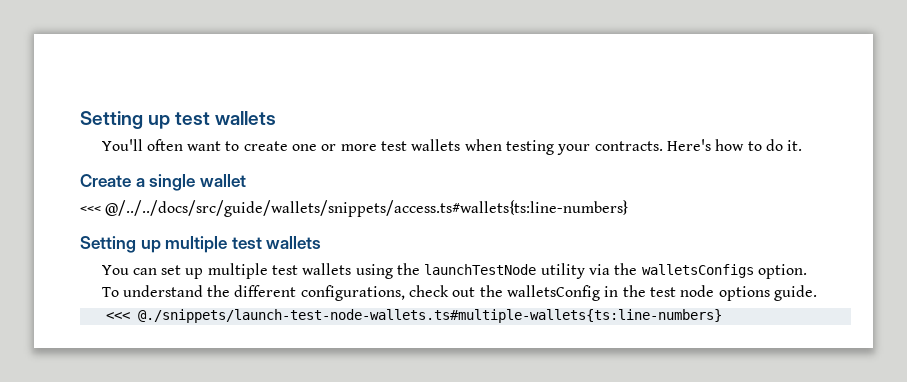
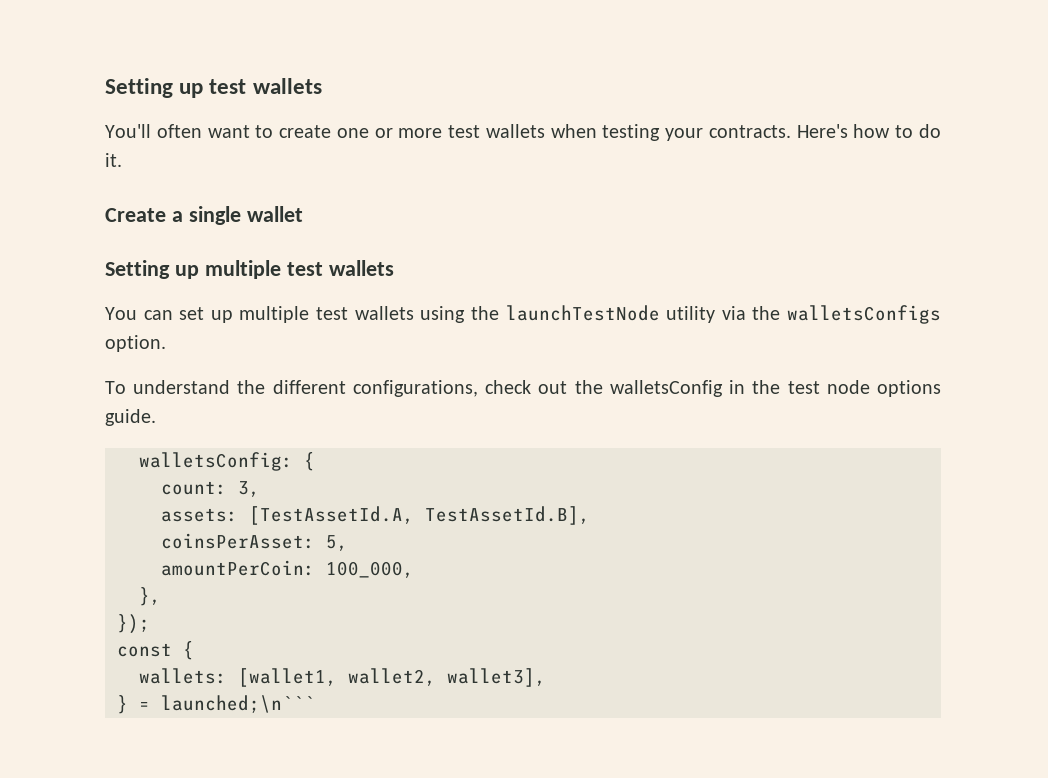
- <<< @/../../docs/src/guide/wallets/snippets/access.ts#wallets{ts:line-numbers}
- <<< @./snippets/launch-test-node-wallets.ts#multiple-wallets{ts:line-numbers}
+ walletsConfig: {
+ count: 3,
+ assets: [TestAssetId.A, TestAssetId.B],
+ coinsPerAsset: 5,
+ amountPerCoin: 100_000,
+ },
+ });
+ const {
+ wallets: [wallet1, wallet2, wallet3],
+ } = launched;\n```

